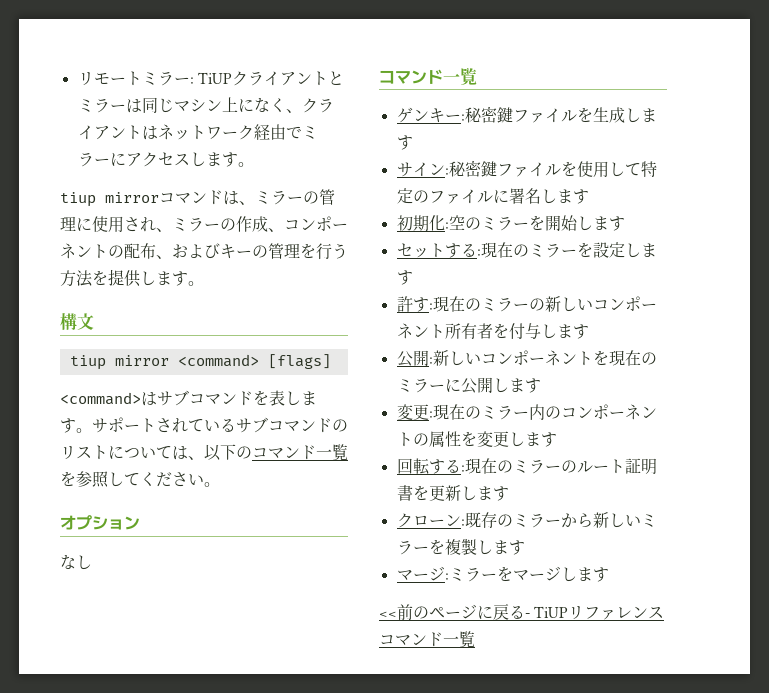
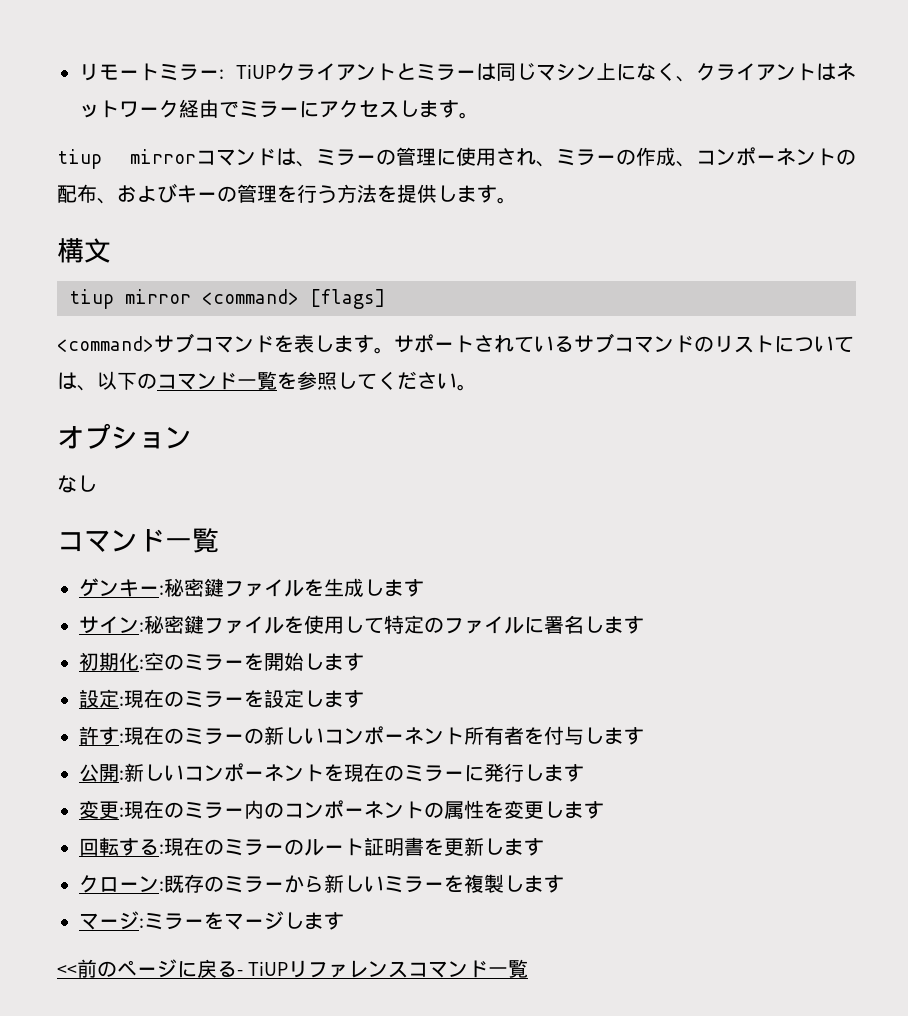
- <command>はサブコマンドを表します。
+ <command>サブコマンドを表します。
- セットする:現在のミラーを設定します
+ 設定:現在のミラーを設定します
- 公開:新しいコンポーネントを現在のミラーに公開します
+ 公開:新しいコンポーネントを現在のミラーに発行します

